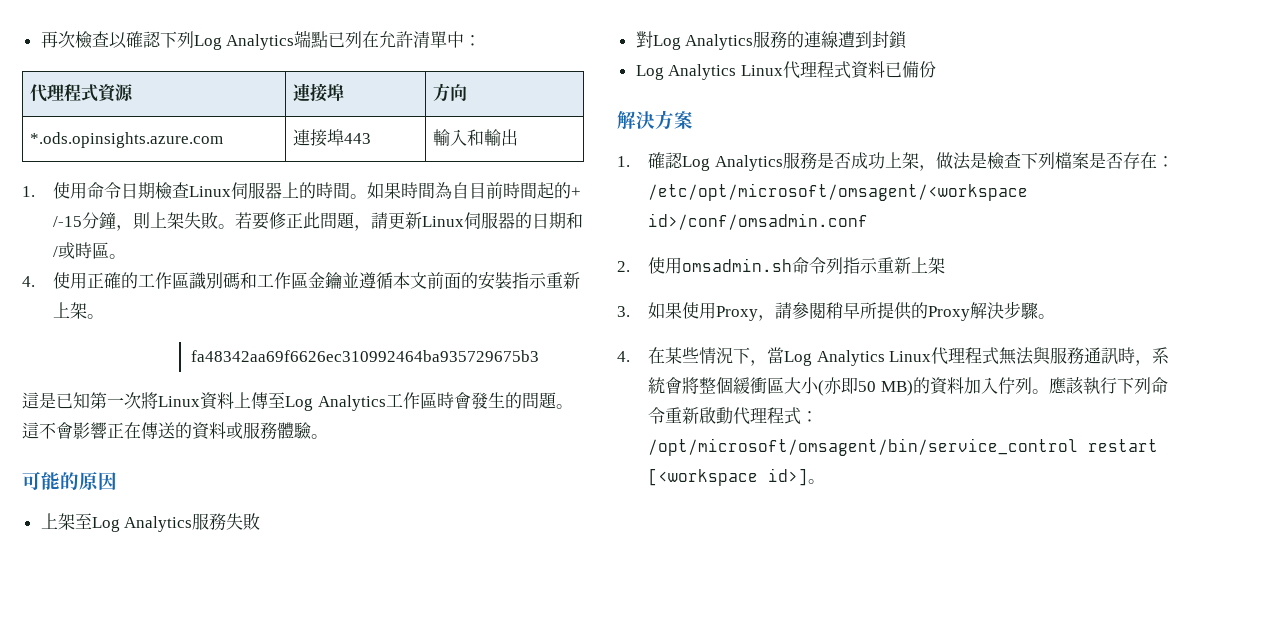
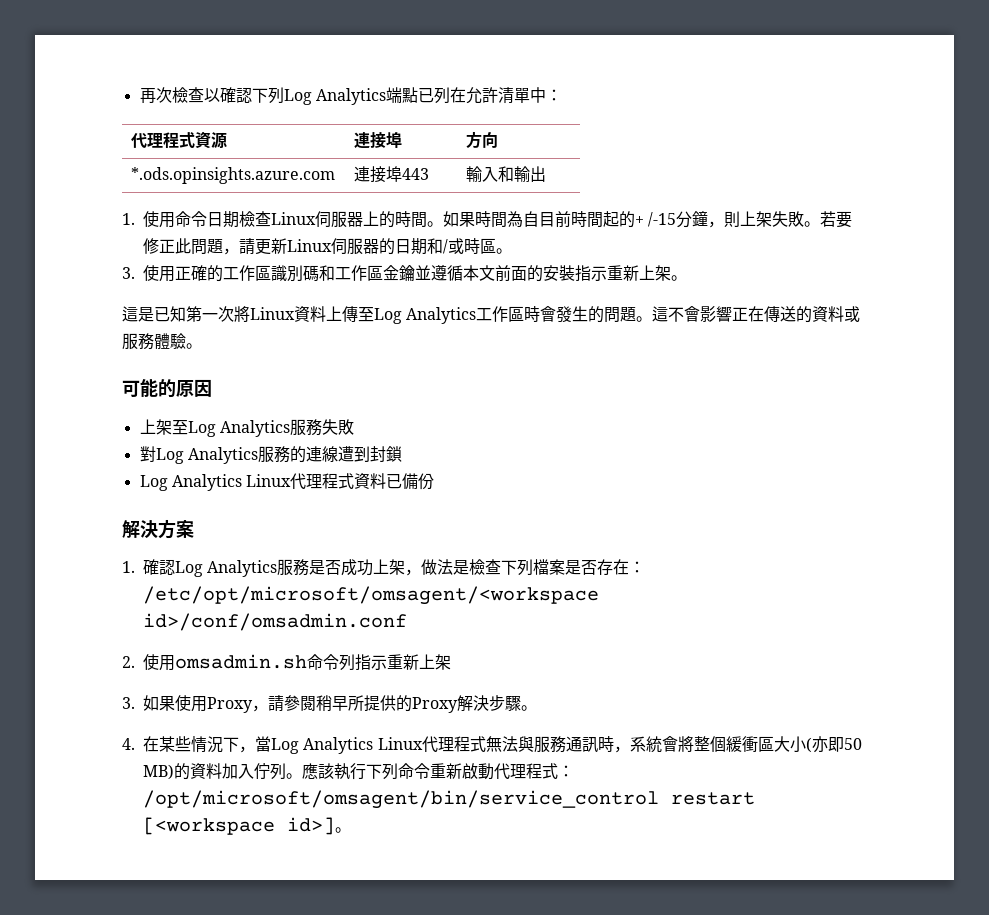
- 4.使用正確的工作區識別碼和工作區金鑰並遵循本文前面的安裝指示重新上架。
+ 3.使用正確的工作區識別碼和工作區金鑰並遵循本文前面的安裝指示重新上架。
- fa48342aa69f6626ec310992464ba935729675b3

